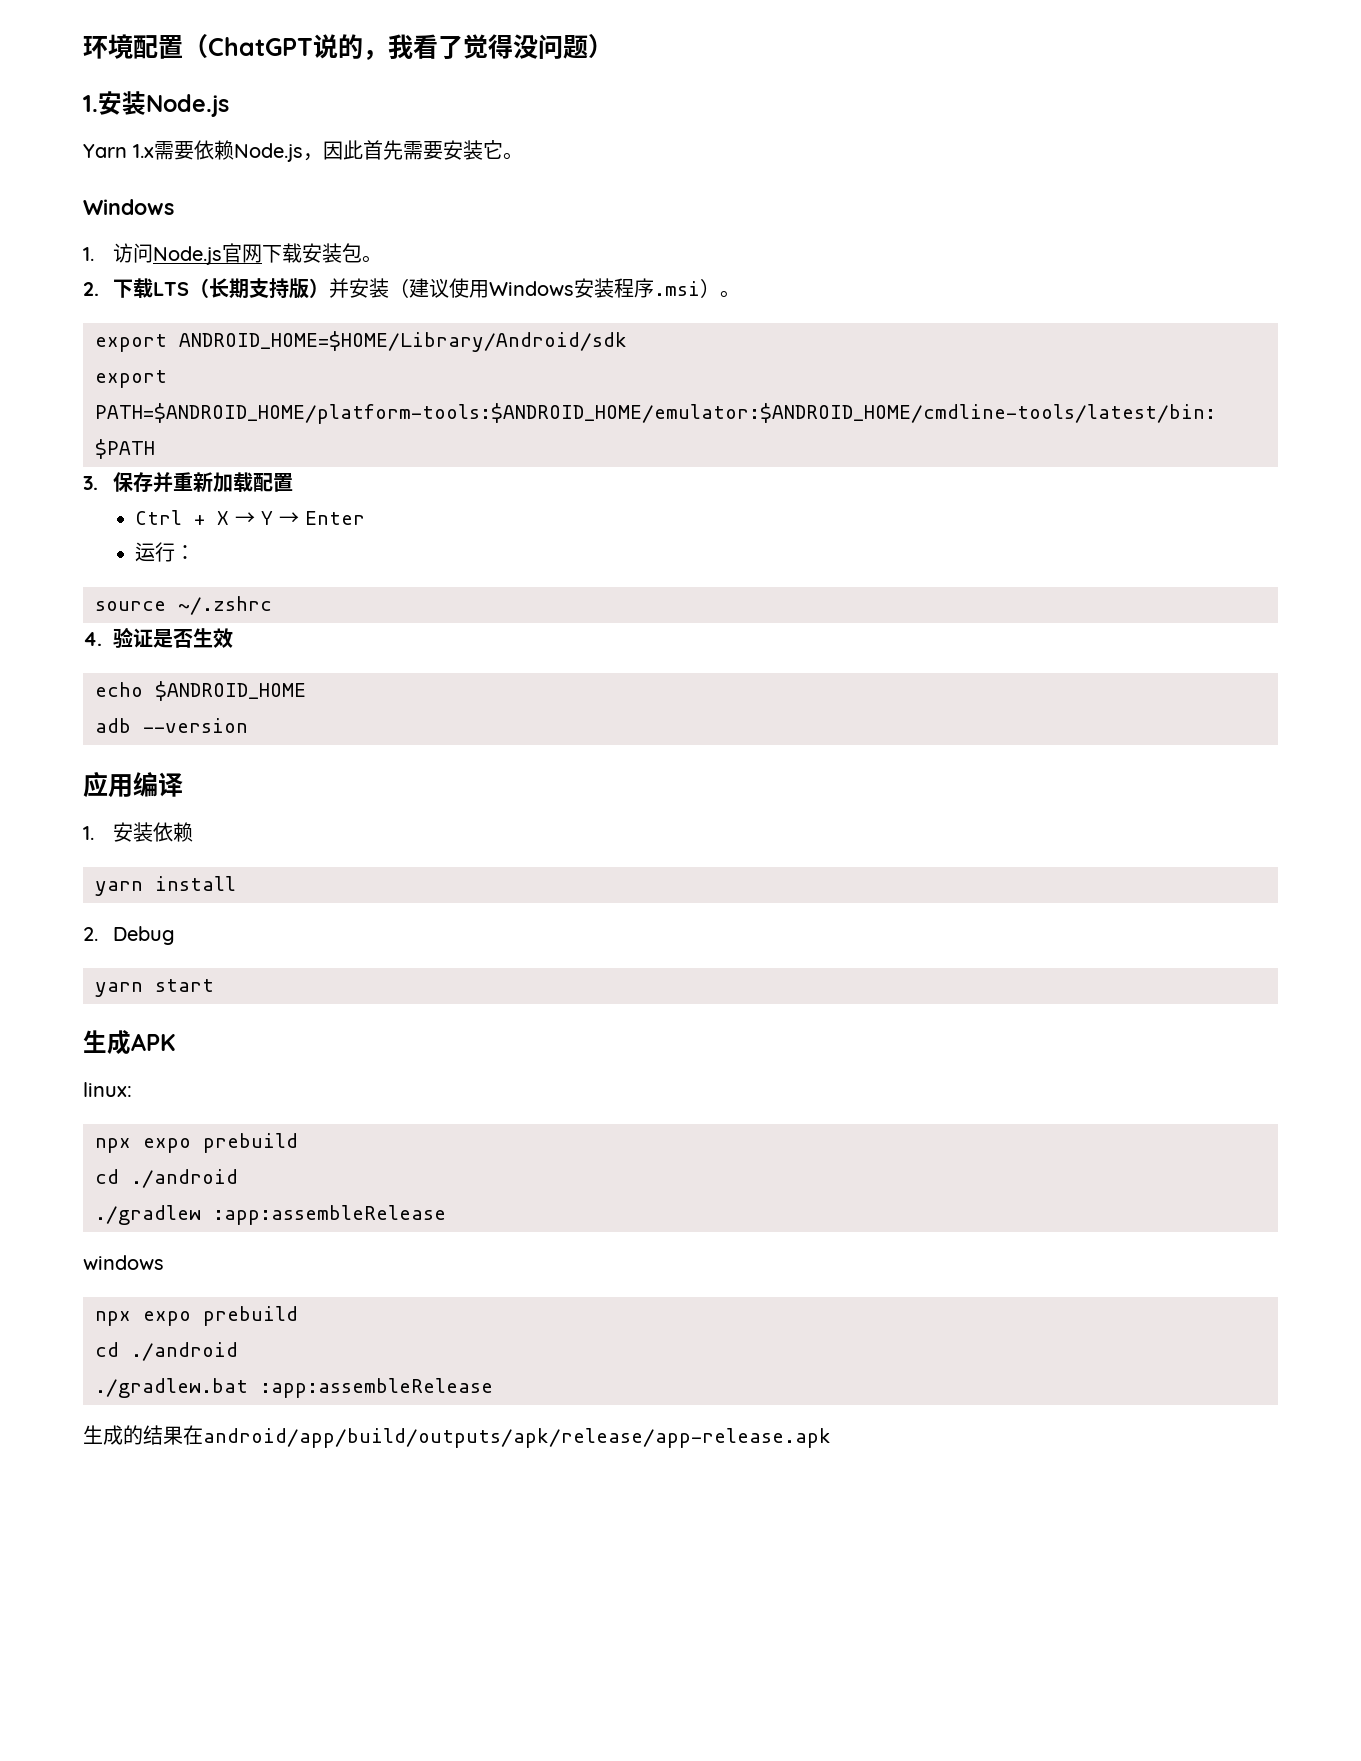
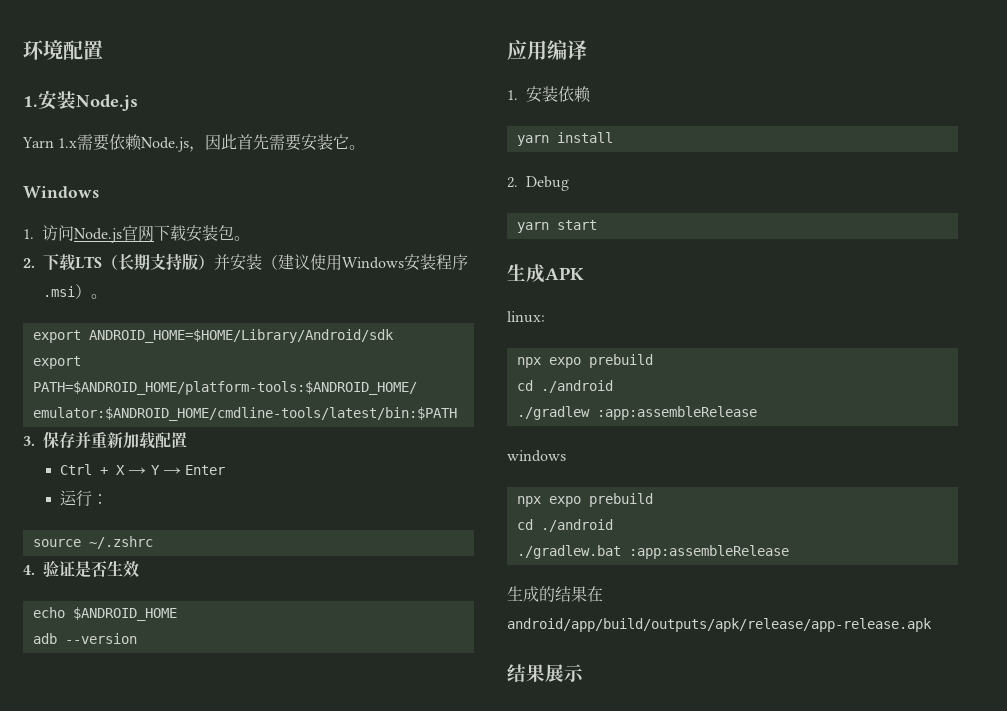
- 环境配置（ChatGPT说的，我看了觉得没问题）
+ 环境配置
+ 结果展示

